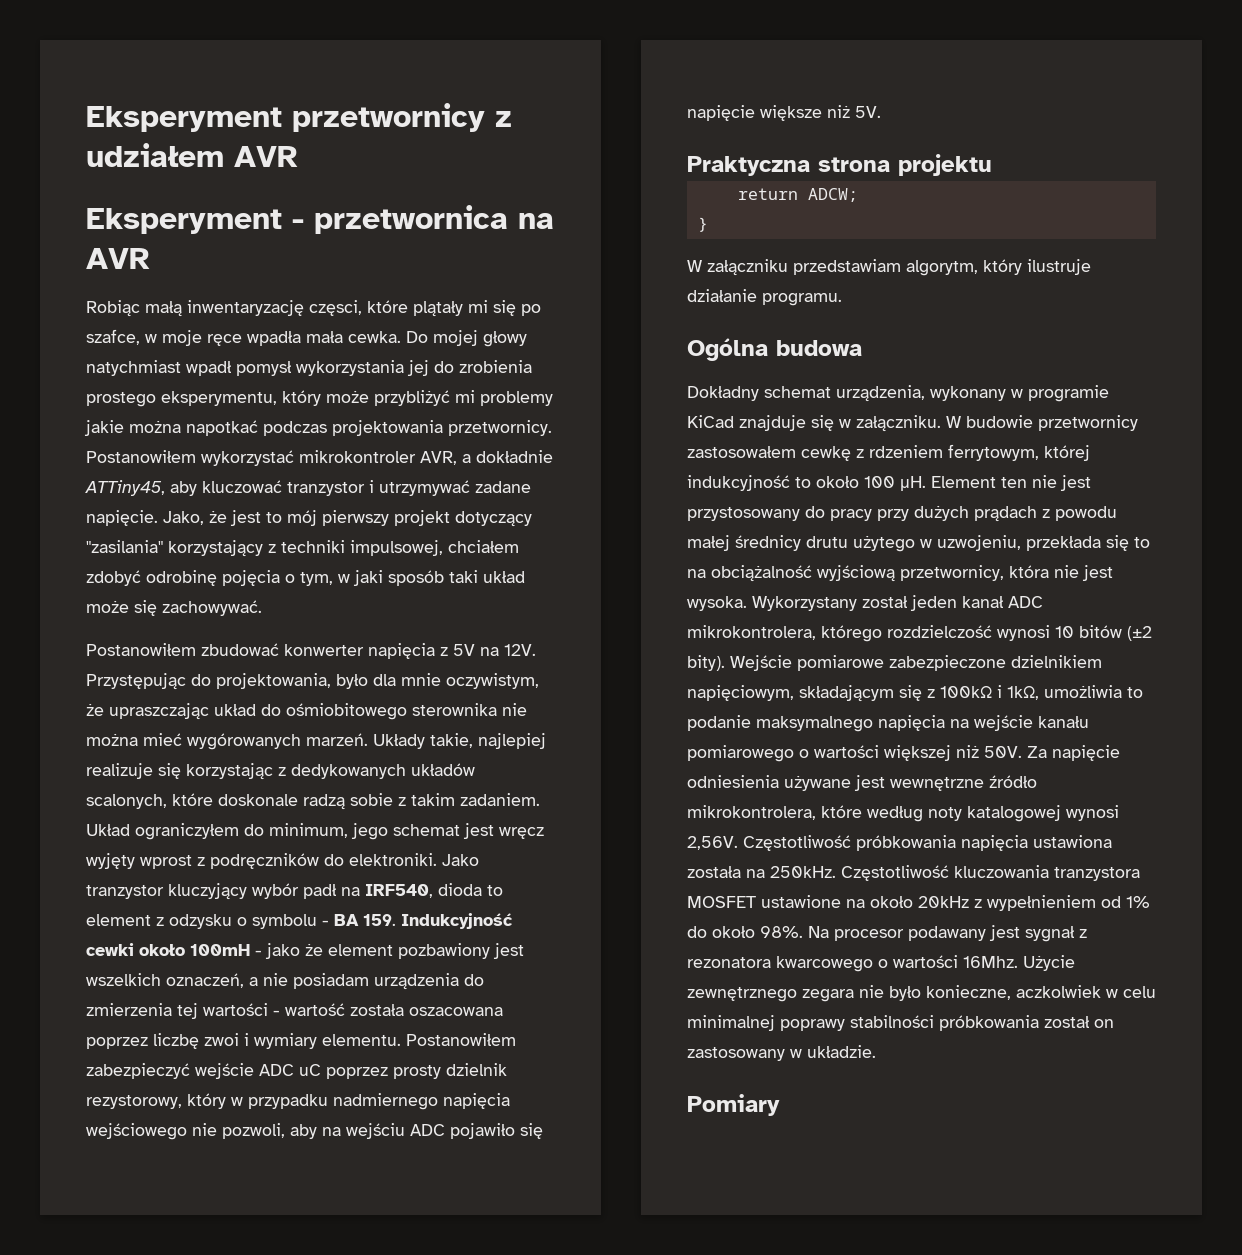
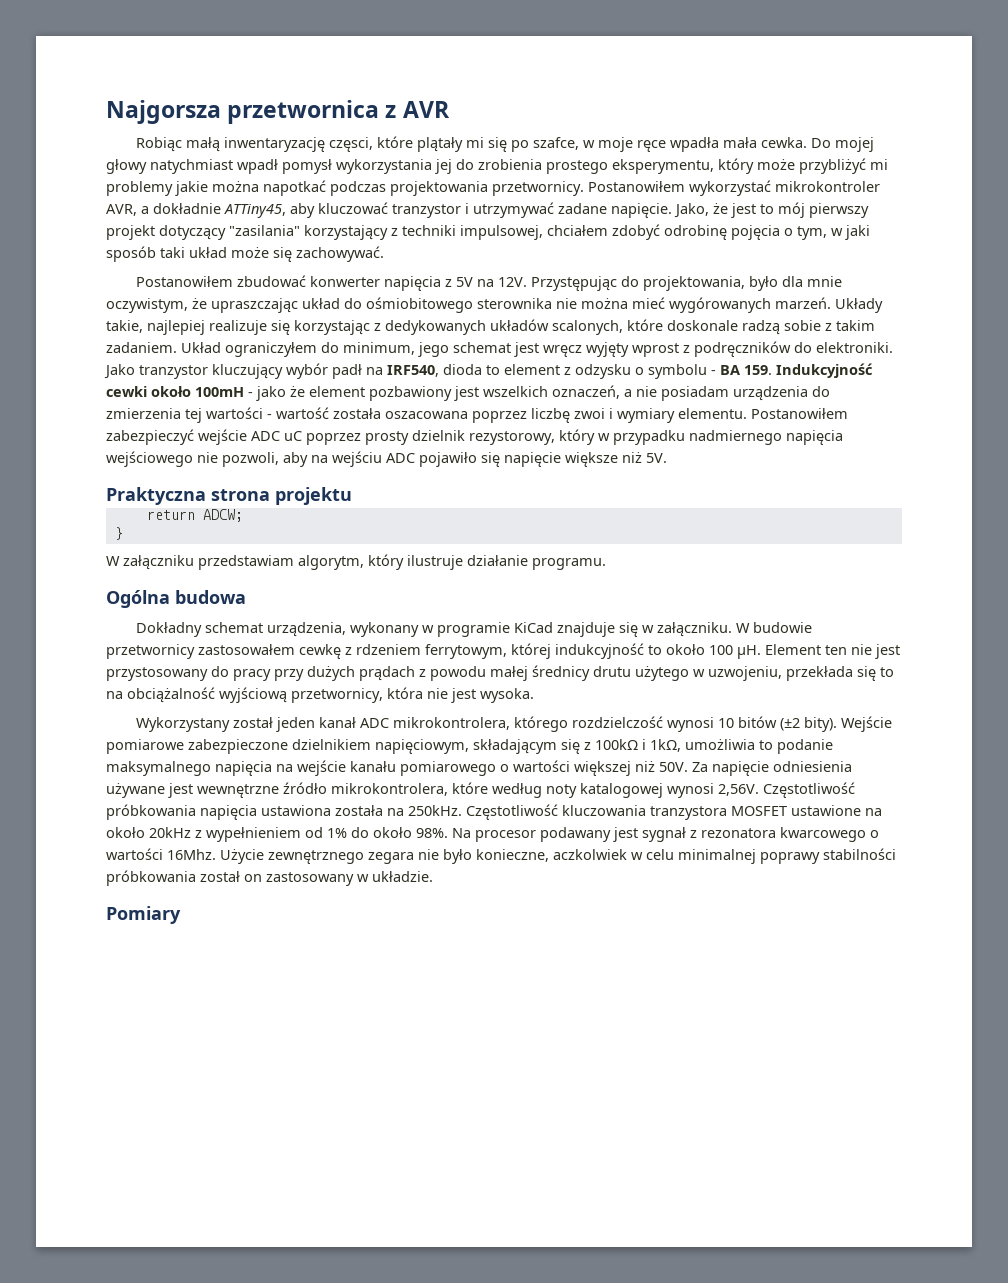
- Eksperyment przetwornicy z udziałem AVR
- Eksperyment - przetwornica na AVR
+ Najgorsza przetwornica z AVR
- Jako tranzystor kluczyjący wybór padł na IRF540, dioda to element z odzysku o symbolu - BA 159. Indukcyjność cewki około 100mH - jako że element pozbawiony jest wszelkich oznaczeń, a nie posiadam urządzenia do zmierzenia tej wartości - wartość została oszacowana poprzez liczbę zwoi i wymiary elementu.
+ Jako tranzystor kluczujący wybór padł na IRF540, dioda to element z odzysku o symbolu - BA 159. Indukcyjność cewki około 100mH - jako że element pozbawiony jest wszelkich oznaczeń, a nie posiadam urządzenia do zmierzenia tej wartości - wartość została oszacowana poprzez liczbę zwoi i wymiary elementu.
- Element ten nie jest przystosowany do pracy przy dużych prądach z powodu małej średnicy drutu użytego w uzwojeniu, przekłada się to na obciążalność wyjściową przetwornicy, która nie jest wysoka. Wykorzystany został jeden kanał ADC mikrokontrolera, którego rozdzielczość wynosi 10 bitów (±2 bity).
+ Element ten nie jest przystosowany do pracy przy dużych prądach z powodu małej średnicy drutu użytego w uzwojeniu, przekłada się to na obciążalność wyjściową przetwornicy, która nie jest wysoka.
+ Wykorzystany został jeden kanał ADC mikrokontrolera, którego rozdzielczość wynosi 10 bitów (±2 bity).

